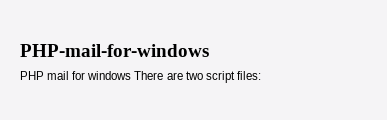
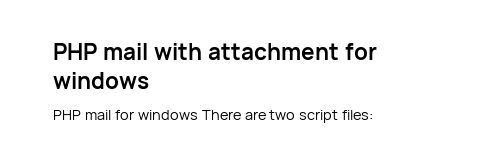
- PHP-mail-for-windows
+ PHP mail with attachment for windows

